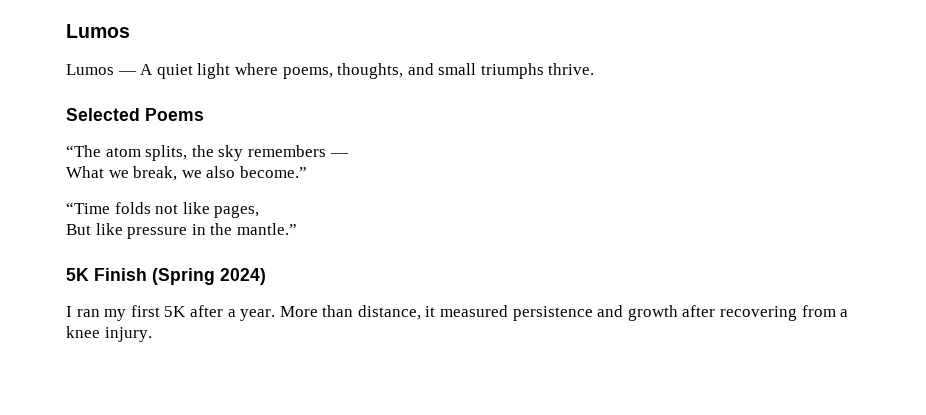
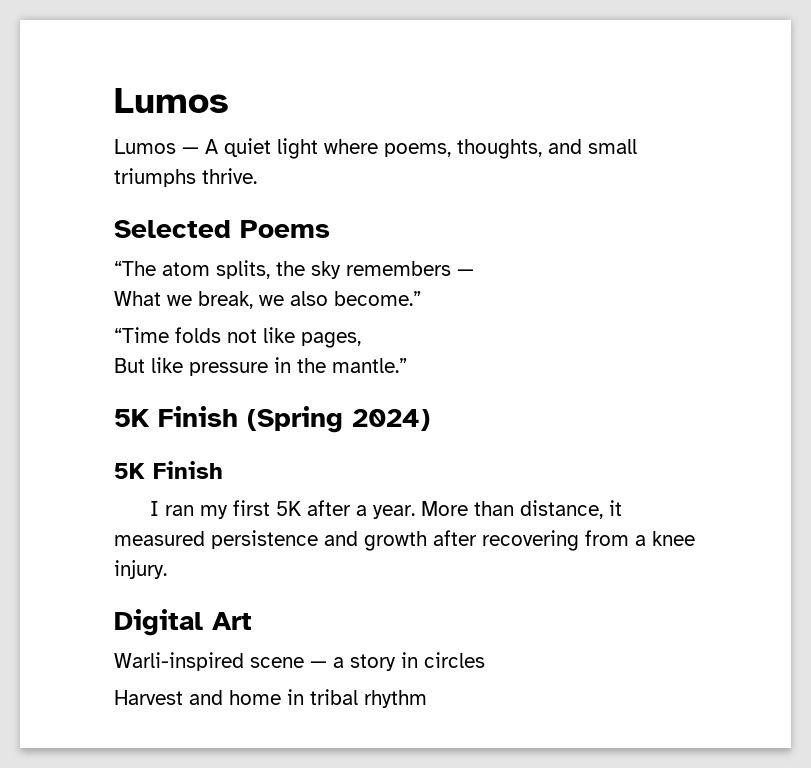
  5K Finish (Spring 2024)
+ 5K Finish
+ Digital Art
+ Warli-inspired scene — a story in circles
+ Harvest and home in tribal rhythm

